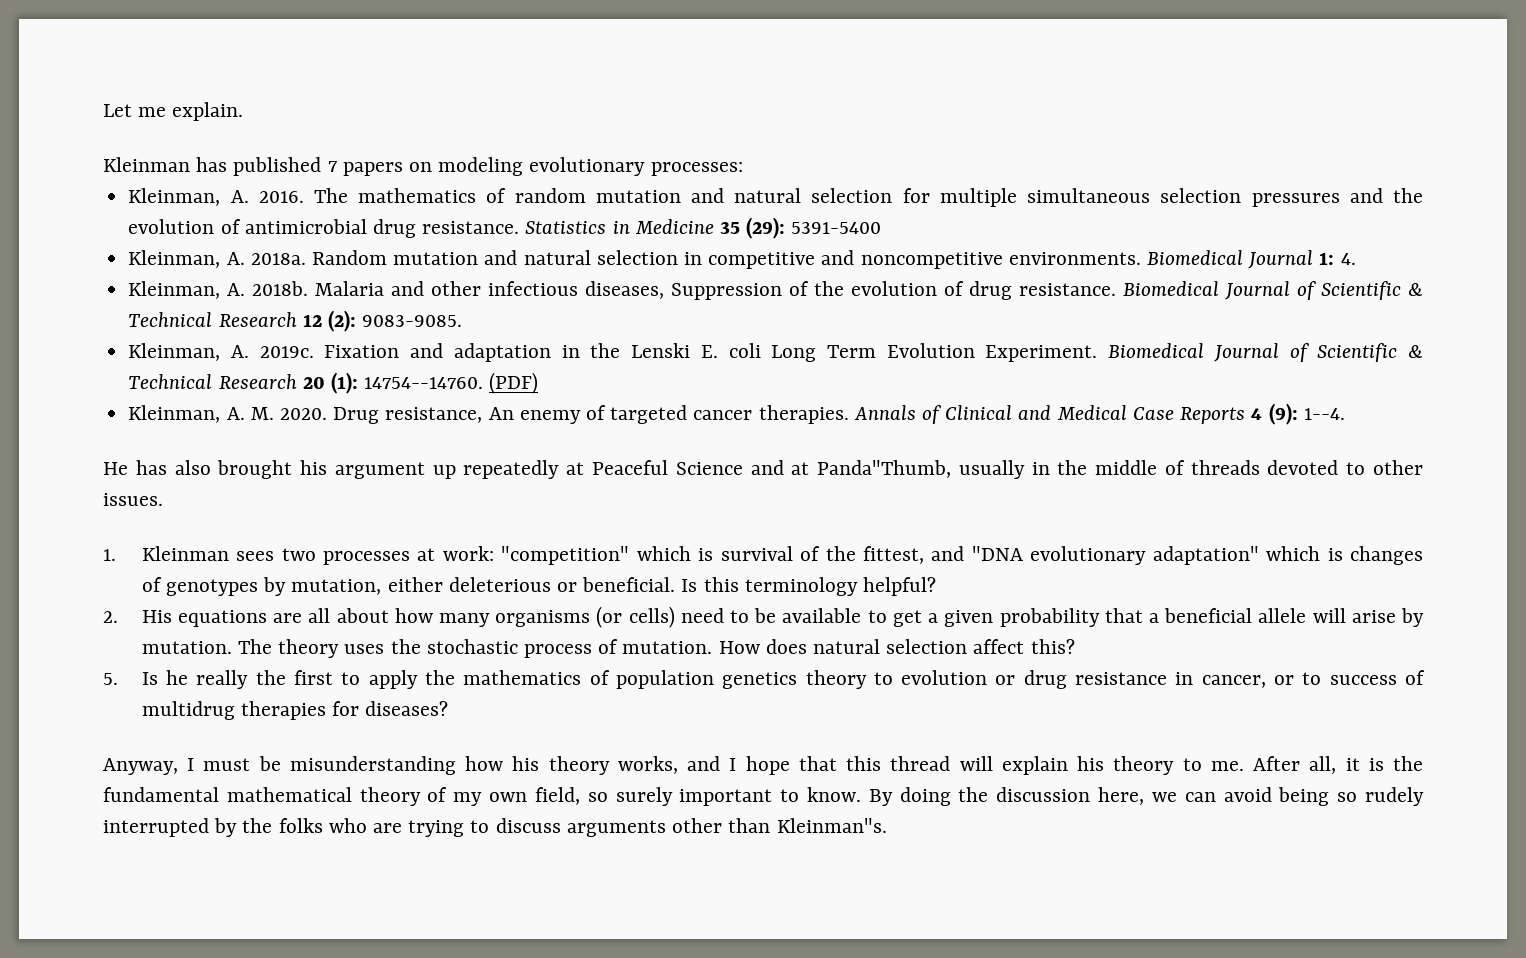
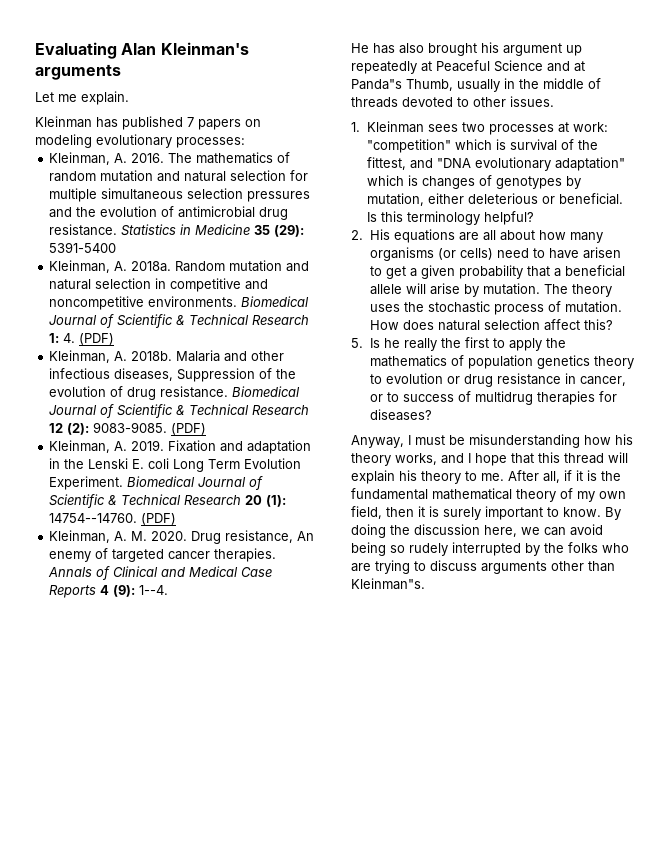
+ Evaluating Alan Kleinman's arguments
- Biomedical Journal 1: 4.
+ Biomedical Journal of Scientific & Technical Research 1: 4. (PDF)
- Biomedical Journal of Scientific & Technical Research 12 (2): 9083-9085.
- Kleinman, A. 2019c.
+ Biomedical Journal of Scientific & Technical Research 12 (2): 9083-9085. (PDF)
+ Kleinman, A. 2019.
- He has also brought his argument up repeatedly at Peaceful Science and at Panda"Thumb, usually in the middle of threads devoted to other issues.
+ He has also brought his argument up repeatedly at Peaceful Science and at Panda"s Thumb, usually in the middle of threads devoted to other issues.
- 2. His equations are all about how many organisms (or cells) need to be available to get a given probability that a beneficial allele will arise by mutation.
+ 2. His equations are all about how many organisms (or cells) need to have arisen to get a given probability that a beneficial allele will arise by mutation.
- After all, it is the fundamental mathematical theory of my own field, so surely important to know.
+ After all, if it is the fundamental mathematical theory of my own field, then it is surely important to know.

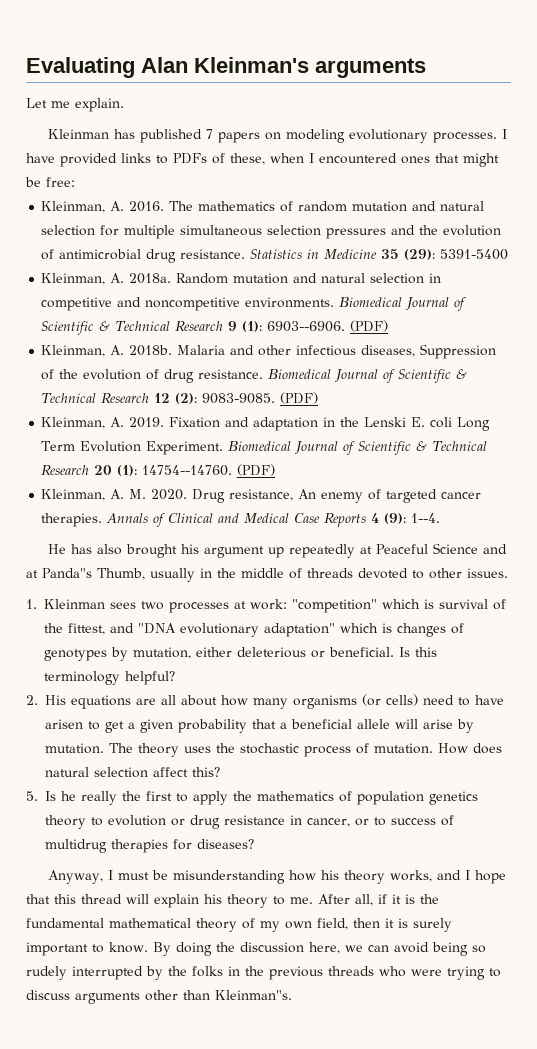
- Kleinman has published 7 papers on modeling evolutionary processes:
+ Kleinman has published 7 papers on modeling evolutionary processes. I have provided links to PDFs of these, when I encountered ones that might be free:
- Biomedical Journal of Scientific & Technical Research 1: 4. (PDF)
+ Biomedical Journal of Scientific & Technical Research 9 (1): 6903--6906. (PDF)
- By doing the discussion here, we can avoid being so rudely interrupted by the folks who are trying to discuss arguments other than Kleinman"s.
+ By doing the discussion here, we can avoid being so rudely interrupted by the folks in the previous threads who were trying to discuss arguments other than Kleinman"s.

